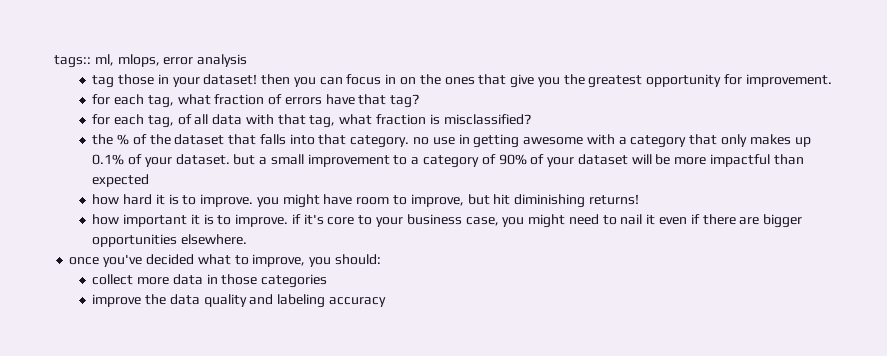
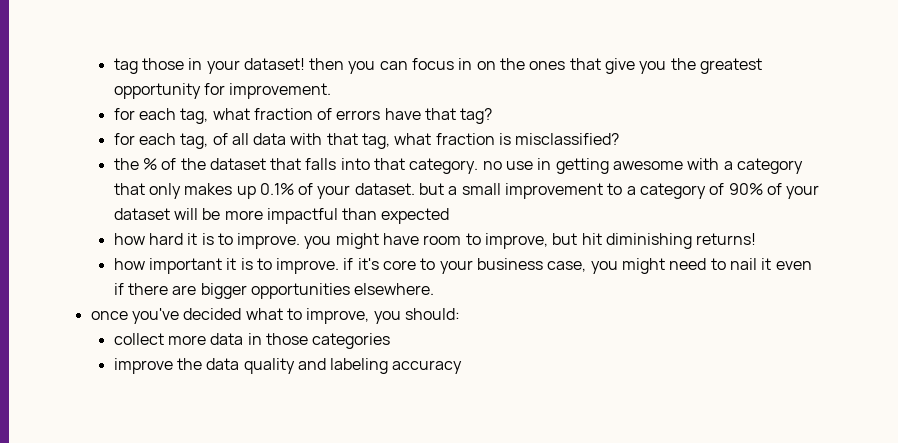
- tags:: ml, mlops, error analysis

